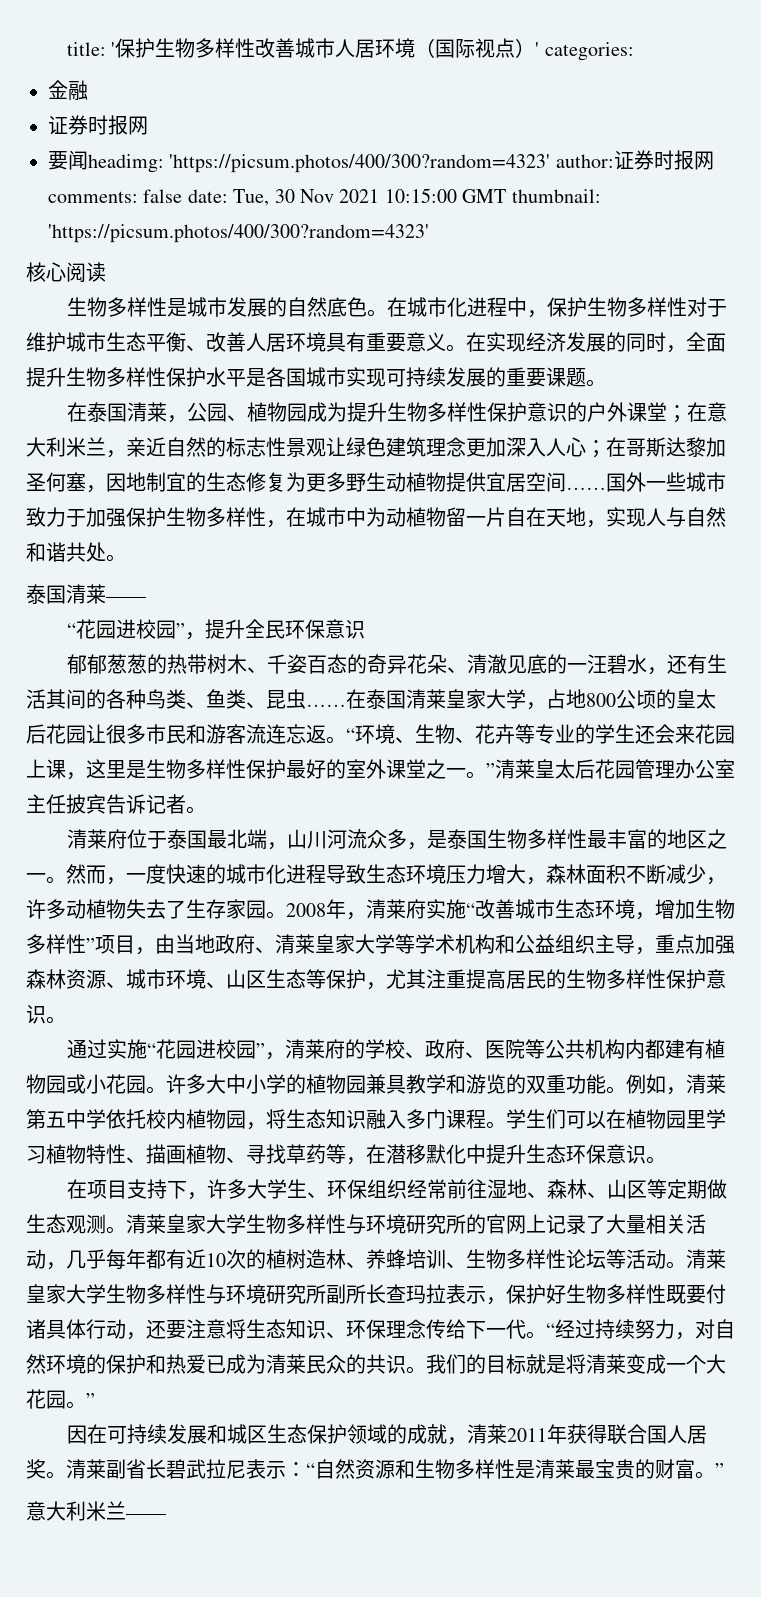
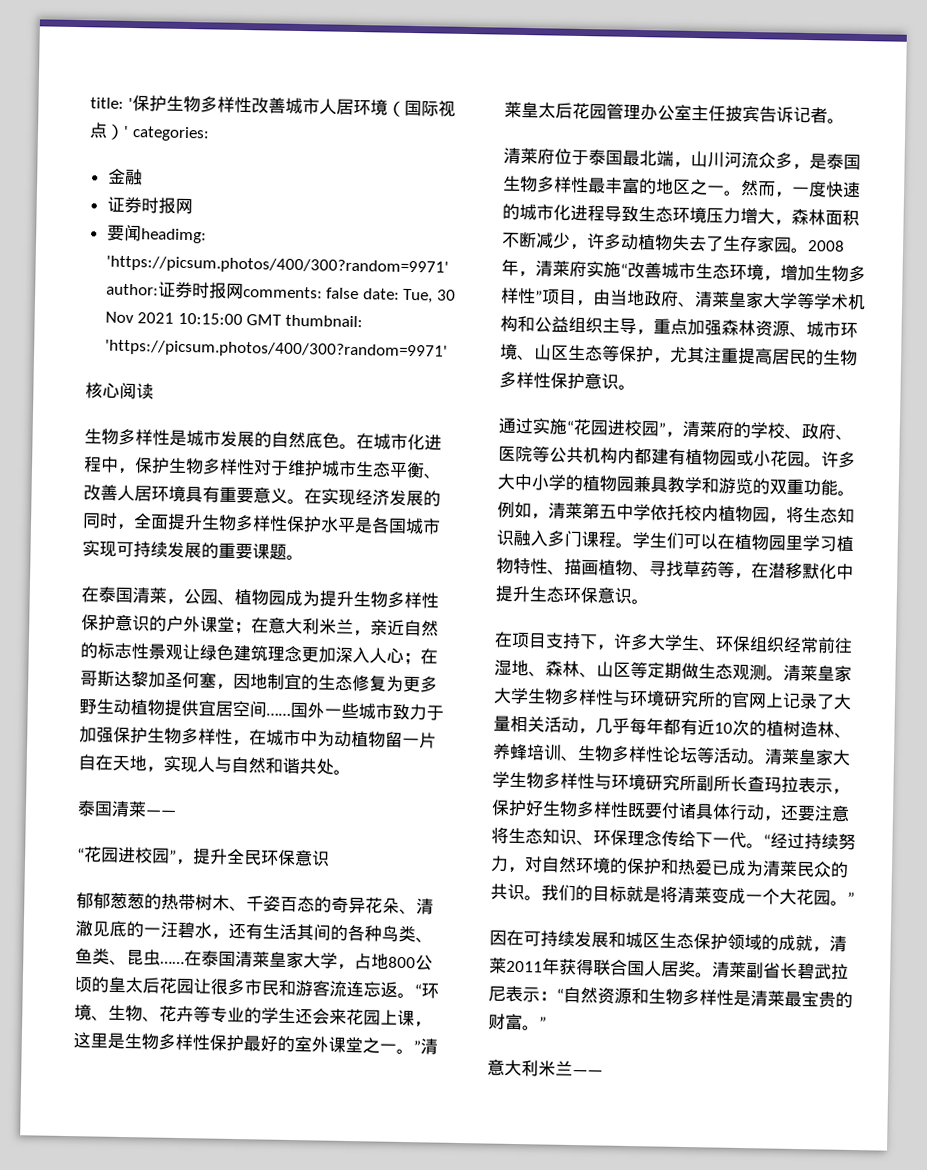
- 要闻headimg: 'https://picsum.photos/400/300?random=4323' author:证券时报网comments: false date: Tue, 30 Nov 2021 10:15:00 GMT thumbnail: 'https://picsum.photos/400/300?random=4323'
+ 要闻headimg: 'https://picsum.photos/400/300?random=9971' author:证券时报网comments: false date: Tue, 30 Nov 2021 10:15:00 GMT thumbnail: 'https://picsum.photos/400/300?random=9971'

